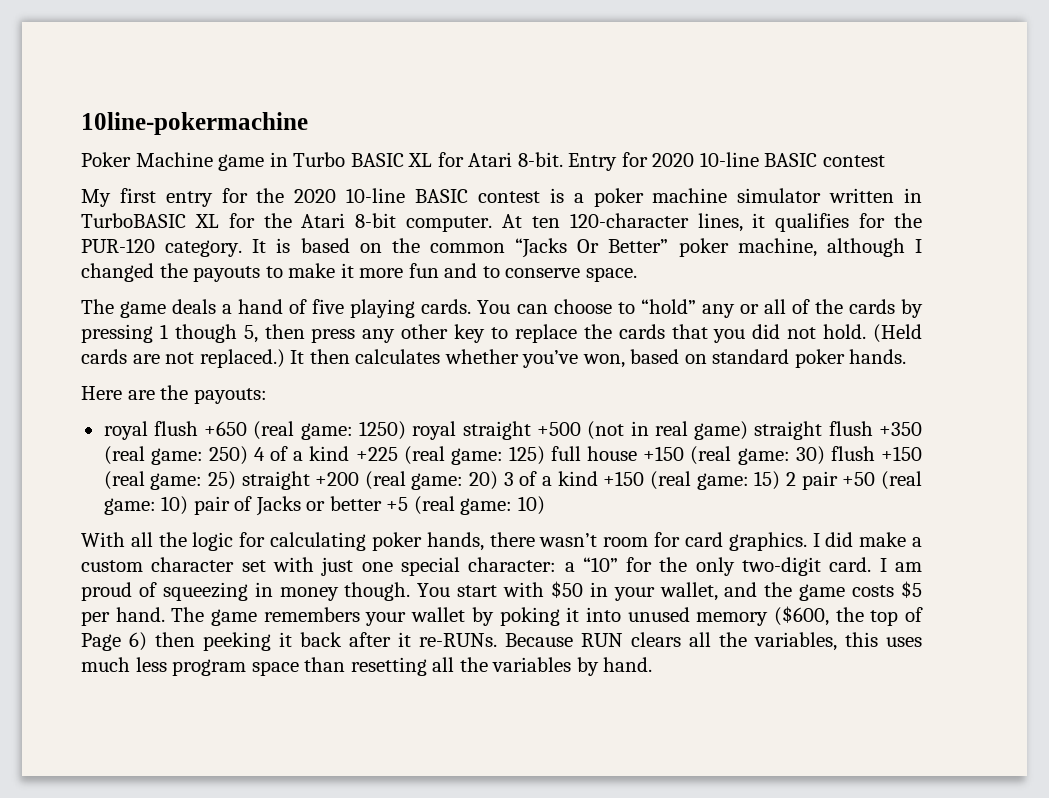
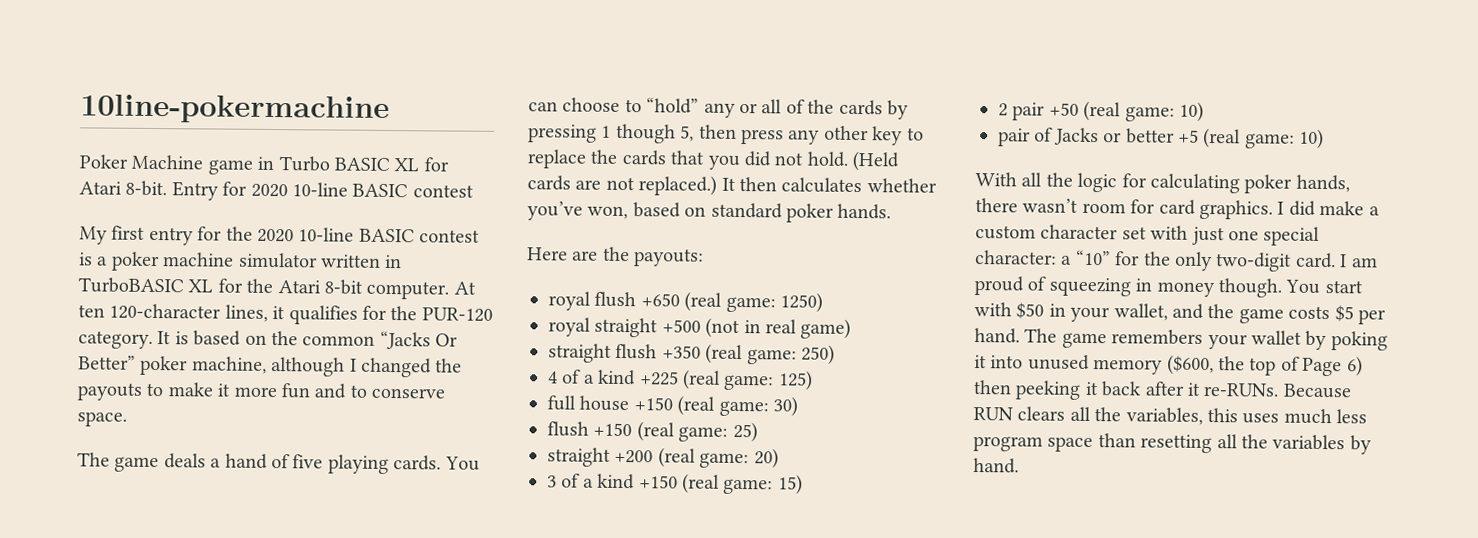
- 1250) royal straight +500 (not in real game) straight flush +350 (real game:
+ 1250)
+ royal straight +500 (not in real game)
+ straight flush +350 (real game:
- 250) 4 of a kind +225 (real game:
+ 250)
+ 4 of a kind +225 (real game:
- 125) full house +150 (real game:
+ 125)
+ full house +150 (real game:
- 30) flush +150 (real game:
+ 30)
+ flush +150 (real game:
- 25) straight +200 (real game:
+ 25)
+ straight +200 (real game:
- 20) 3 of a kind +150 (real game:
+ 20)
+ 3 of a kind +150 (real game:
- 15) 2 pair +50 (real game: 10) pair of Jacks or better +5 (real game:
+ 15)
+ 2 pair +50 (real game: 10)
+ pair of Jacks or better +5 (real game:

